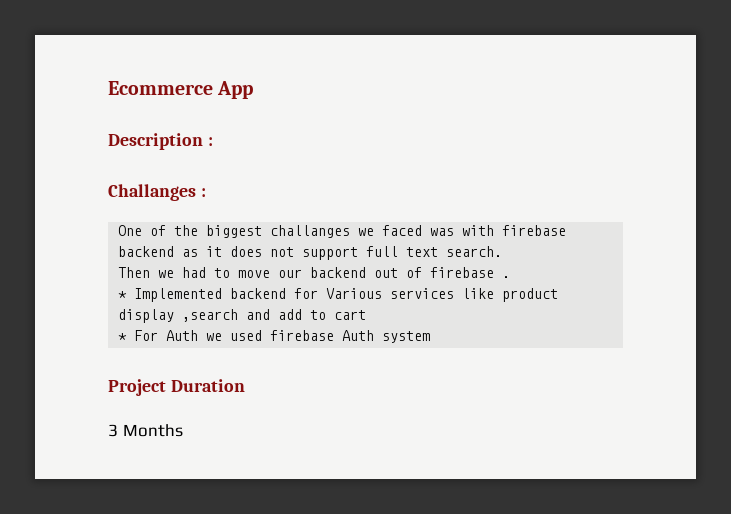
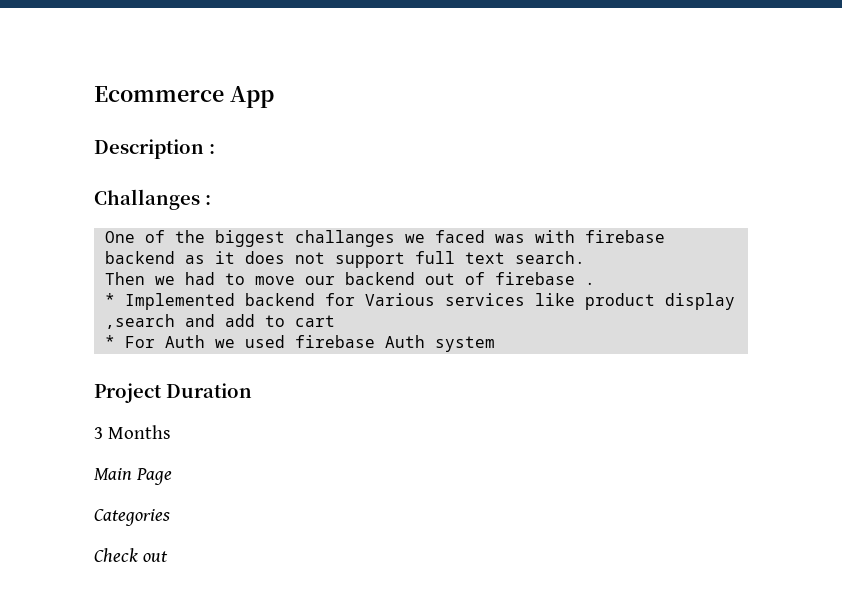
+ Main Page
+ Categories
+ Check out

